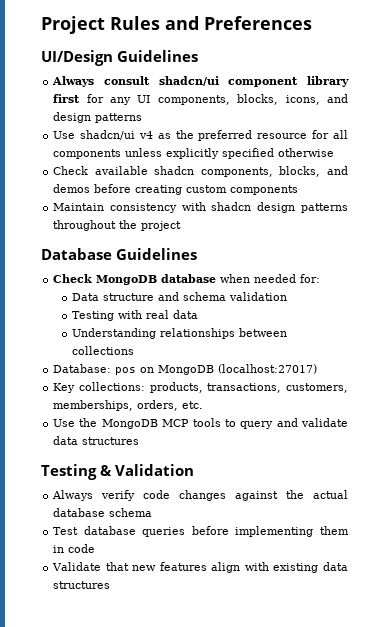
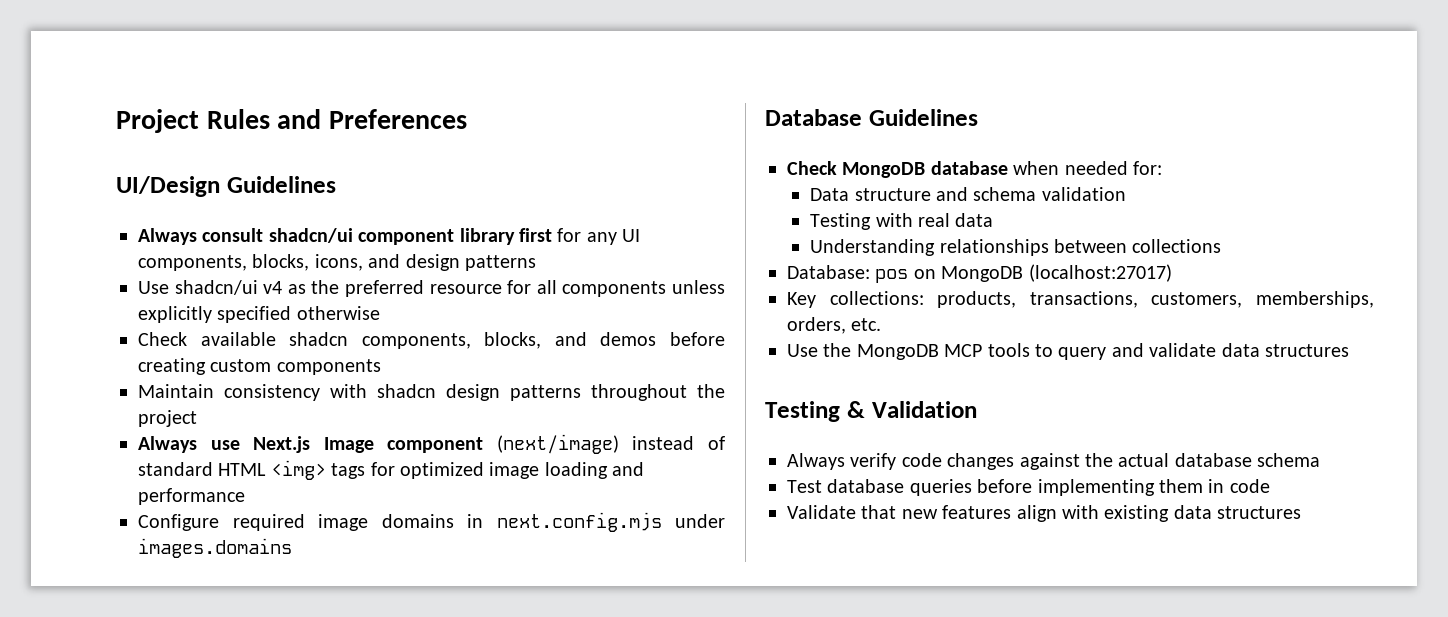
+ Always use Next.js Image component (next/image) instead of standard HTML <img> tags for optimized image loading and performance
+ Configure required image domains in next.config.mjs under images.domains

